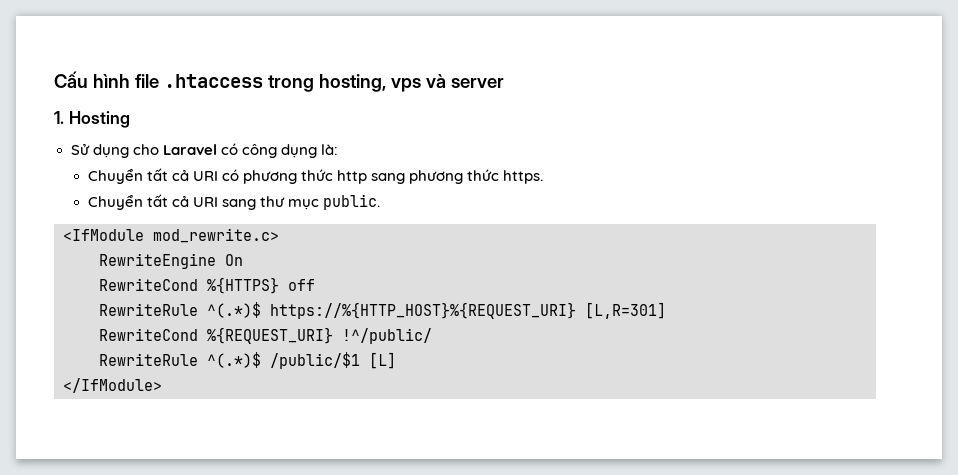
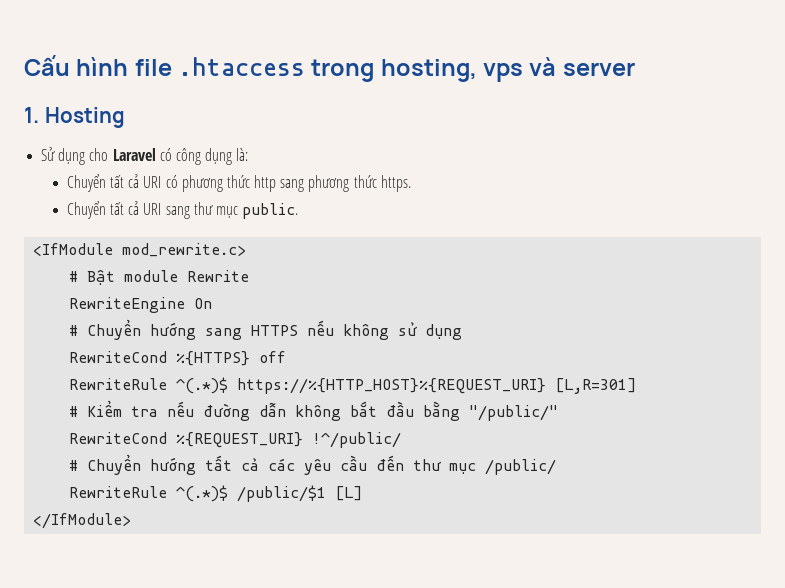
+ # Bật module Rewrite
  RewriteEngine On
+ # Chuyển hướng sang HTTPS nếu không sử dụng
+ # Kiểm tra nếu đường dẫn không bắt đầu bằng "/public/"
  RewriteCond %{REQUEST_URI} !^/public/
+ # Chuyển hướng tất cả các yêu cầu đến thư mục /public/

